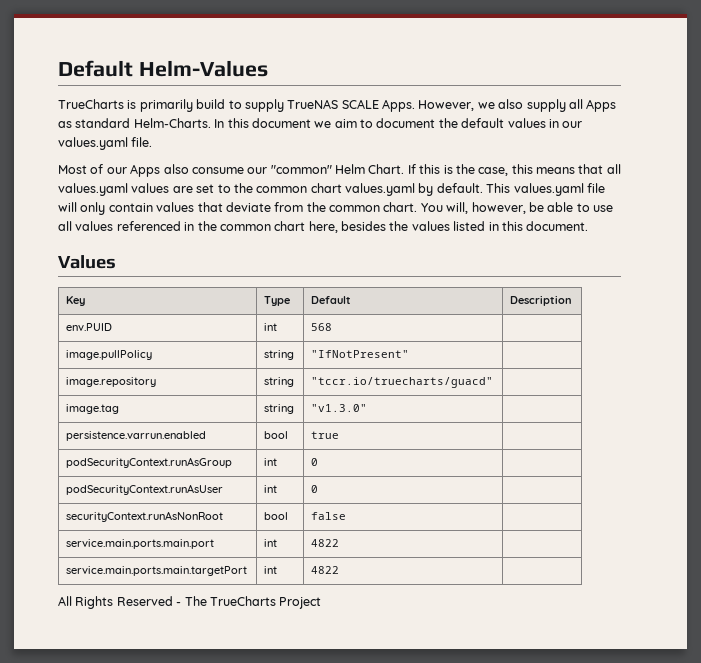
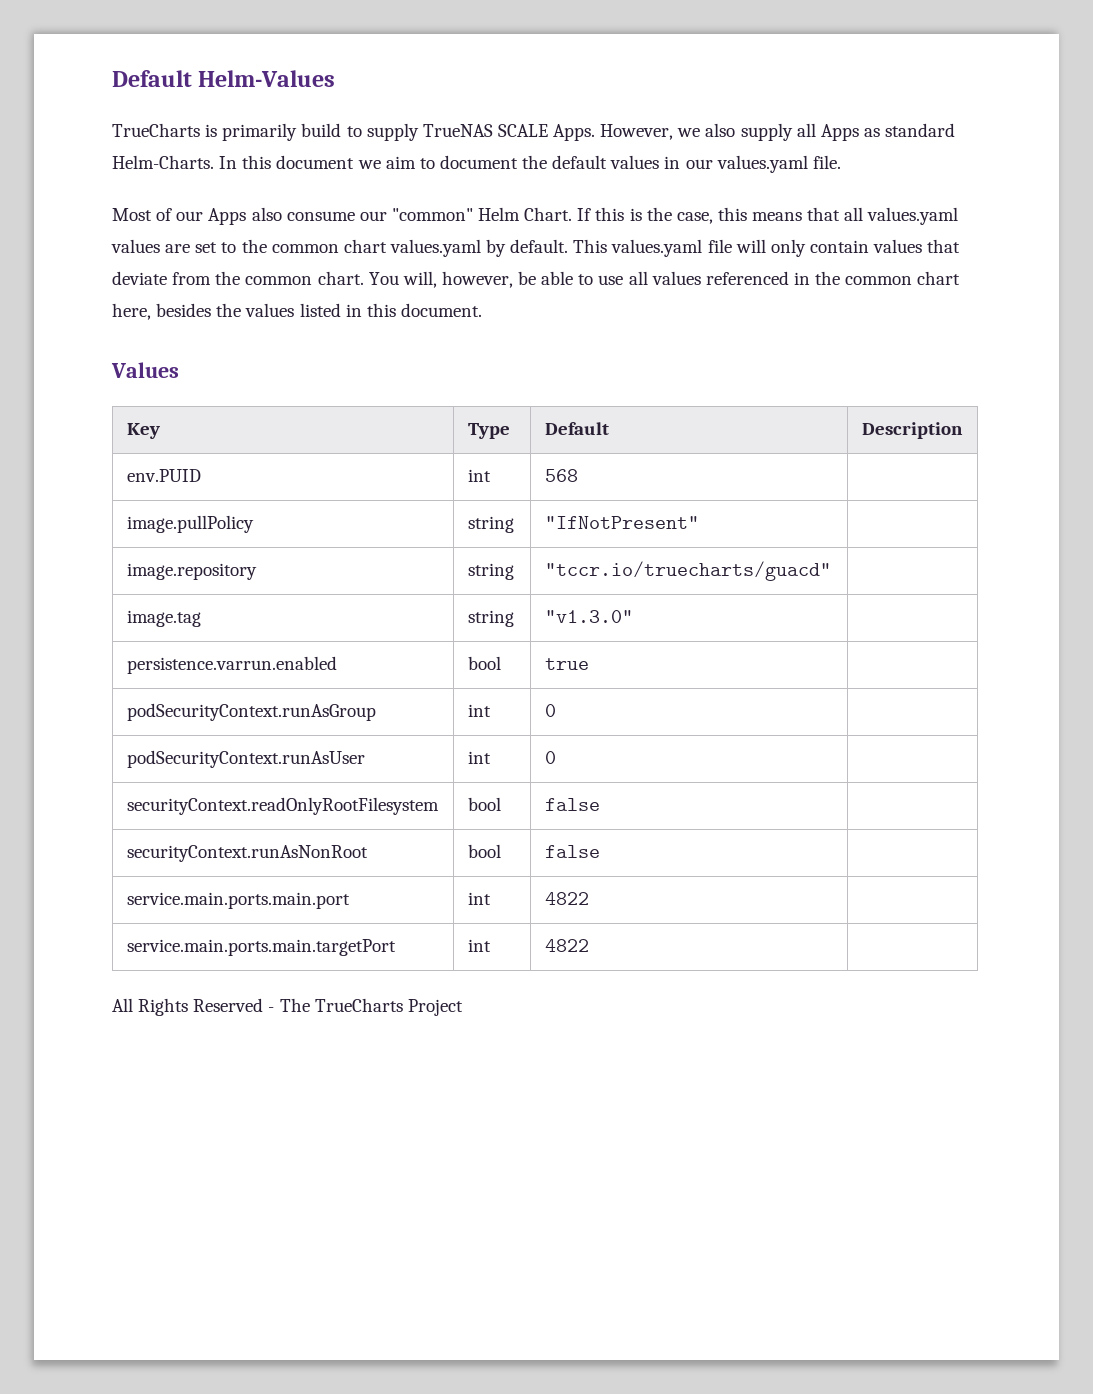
+ securityContext.readOnlyRootFilesystem | bool | false |

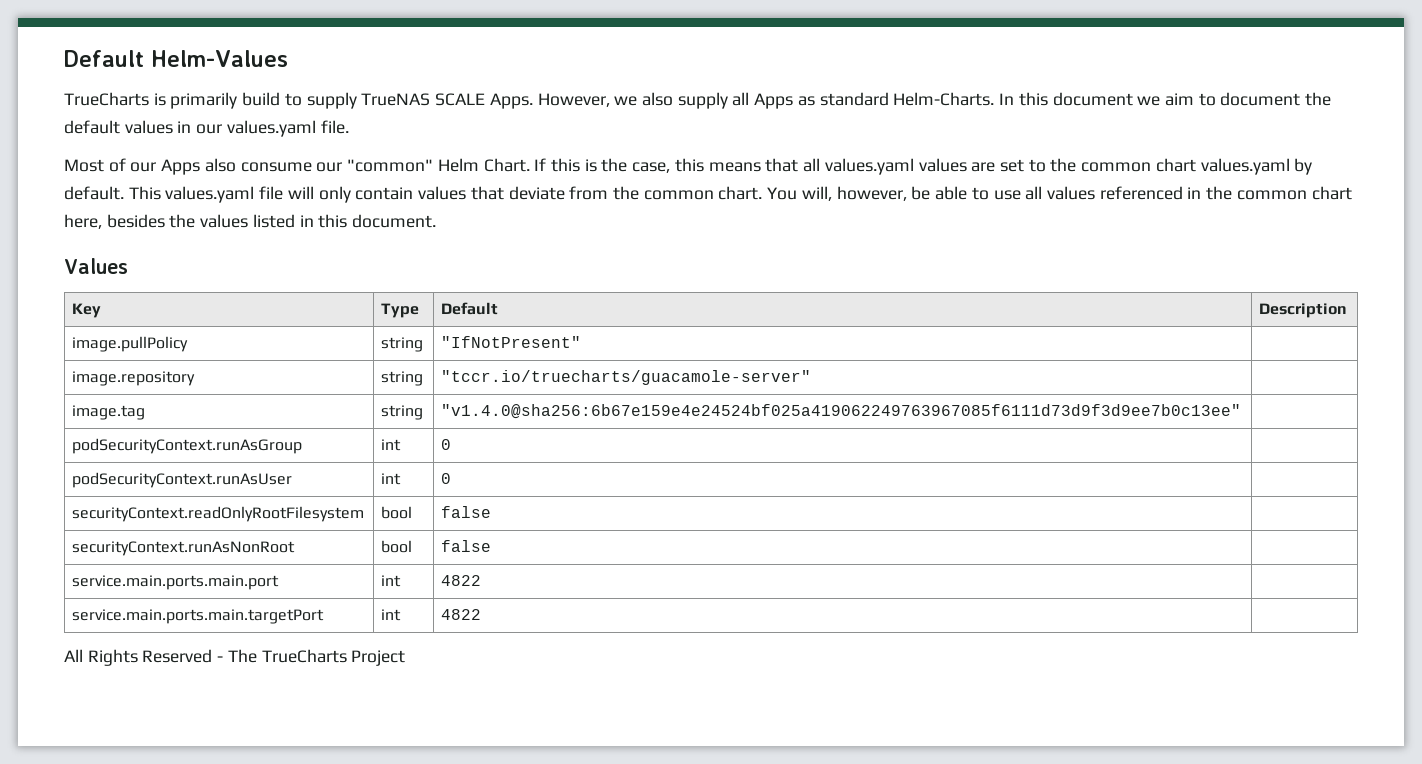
- env.PUID | int | 568 |
- image.repository | string | "tccr.io/truecharts/guacd" |
+ image.repository | string | "tccr.io/truecharts/guacamole-server" |
- image.tag | string | "v1.3.0" |
- persistence.varrun.enabled | bool | true |
+ image.tag | string | "v1.4.0@sha256:6b67e159e4e24524bf025a419062249763967085f6111d73d9f3d9ee7b0c13ee" |

